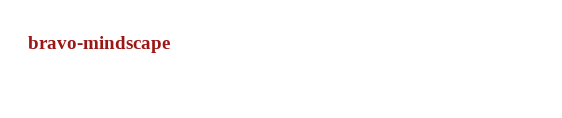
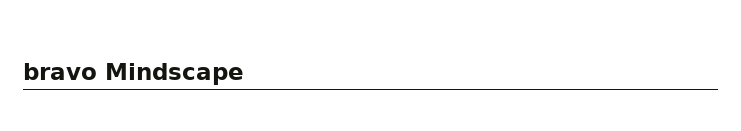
- bravo-mindscape
+ bravo Mindscape

